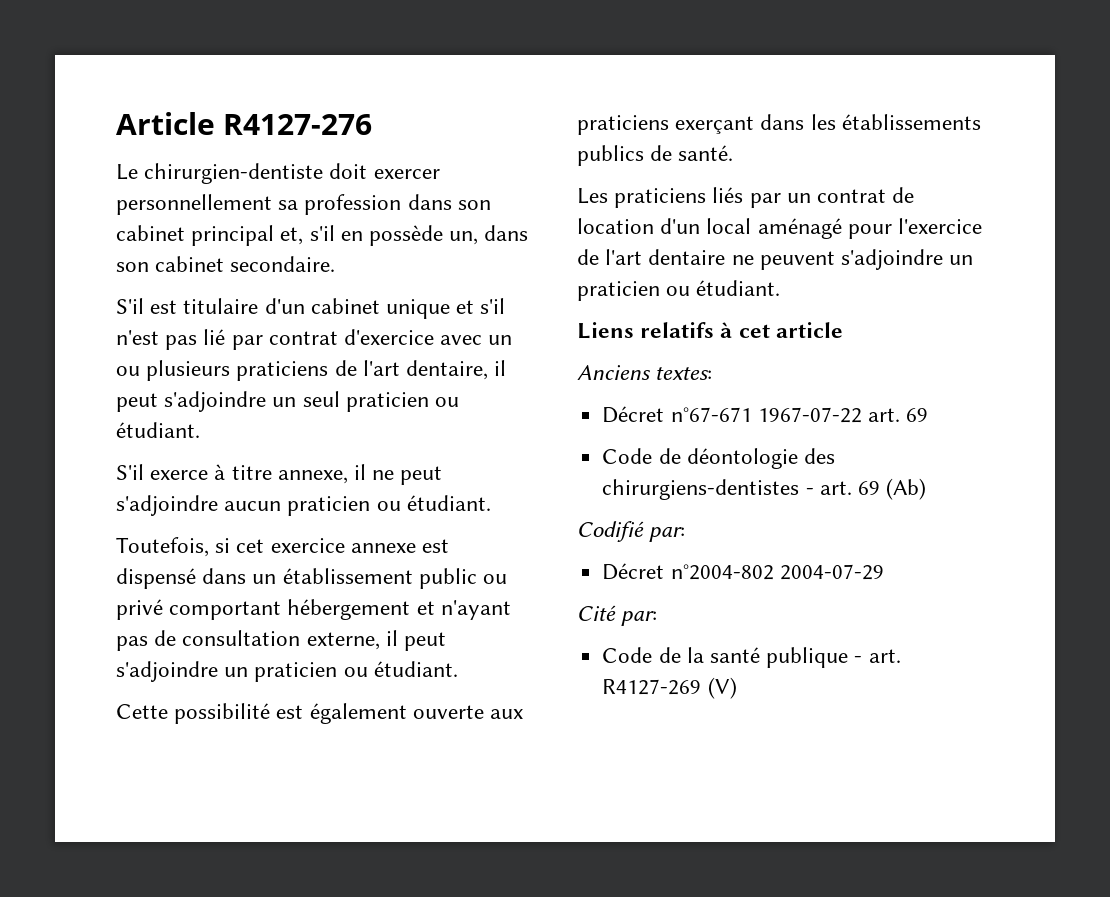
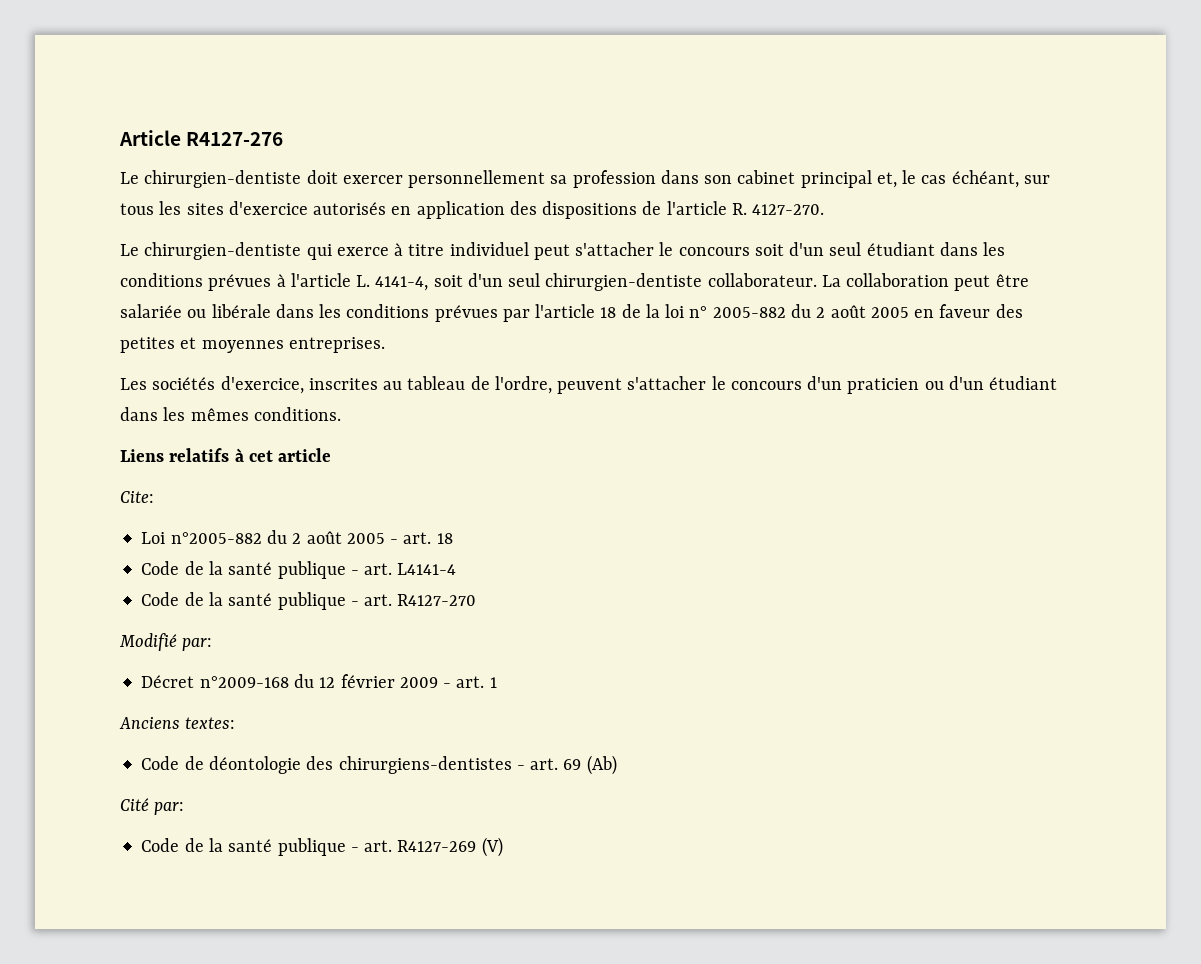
- Le chirurgien-dentiste doit exercer personnellement sa profession dans son cabinet principal et, s'il en possède un, dans son cabinet secondaire.
- S'il est titulaire d'un cabinet unique et s'il n'est pas lié par contrat d'exercice avec un ou plusieurs praticiens de l'art dentaire, il peut s'adjoindre un seul praticien ou étudiant.
- S'il exerce à titre annexe, il ne peut s'adjoindre aucun praticien ou étudiant.
- Toutefois, si cet exercice annexe est dispensé dans un établissement public ou privé comportant hébergement et n'ayant pas de consultation externe, il peut s'adjoindre un praticien ou étudiant.
- Cette possibilité est également ouverte aux praticiens exerçant dans les établissements publics de santé.
- Les praticiens liés par un contrat de location d'un local aménagé pour l'exercice de l'art dentaire ne peuvent s'adjoindre un praticien ou étudiant.
+ Le chirurgien-dentiste doit exercer personnellement sa profession dans son cabinet principal et, le cas échéant, sur tous les sites d'exercice autorisés en application des dispositions de l'article R. 4127-270.
+ Le chirurgien-dentiste qui exerce à titre individuel peut s'attacher le concours soit d'un seul étudiant dans les conditions prévues à l'article L. 4141-4, soit d'un seul chirurgien-dentiste collaborateur. La collaboration peut être salariée ou libérale dans les conditions prévues par l'article 18 de la loi n° 2005-882 du 2 août 2005 en faveur des petites et moyennes entreprises.
+ Les sociétés d'exercice, inscrites au tableau de l'ordre, peuvent s'attacher le concours d'un praticien ou d'un étudiant dans les mêmes conditions.
+ Cite:
+ Loi n°2005-882 du 2 août 2005 - art. 18
+ Code de la santé publique - art. L4141-4
+ Code de la santé publique - art. R4127-270
+ Modifié par:
+ Décret n°2009-168 du 12 février 2009 - art. 1
  Anciens textes:
- Décret n°67-671 1967-07-22 art. 69
- Codifié par:
- Décret n°2004-802 2004-07-29

